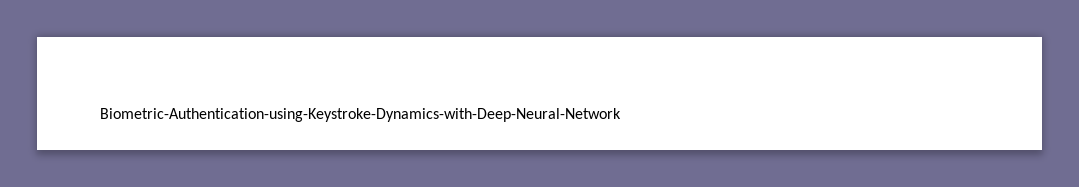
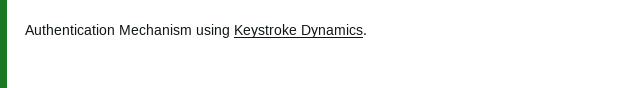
- Biometric-Authentication-using-Keystroke-Dynamics-with-Deep-Neural-Network
+ Authentication Mechanism using Keystroke Dynamics.

